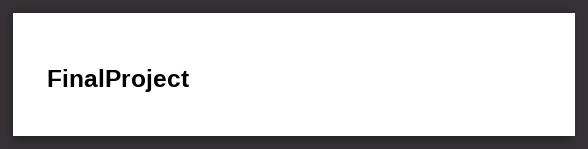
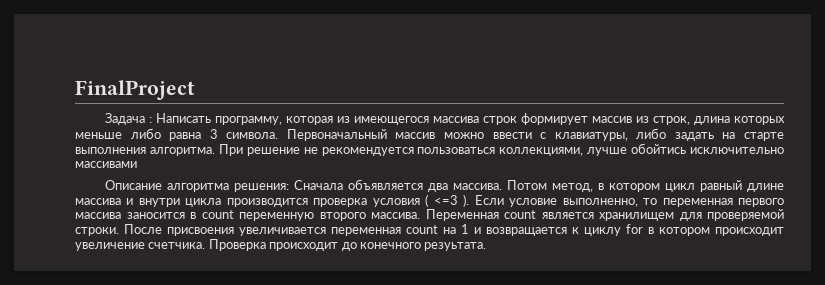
+ Задача : Написать программу, которая из имеющегося массива строк формирует массив из строк, длина которых меньше либо равна 3 символа. Первоначальный массив можно ввести с клавиатуры, либо задать на старте выполнения алгоритма. При решение не рекомендуется пользоваться коллекциями, лучше обойтись исключительно массивами
+ Описание алгоритма решения: Сначала объявляется два массива. Потом метод, в котором цикл равный длине массива и внутри цикла производится проверка условия ( <=3 ). Если условие выполненно, то переменная первого массива заносится в count переменную второго массива. Переменная count является хранилищем для проверяемой строки. После присвоения увеличивается переменная count на 1 и возвращается к циклу for в котором происходит увеличение счетчика. Проверка происходит до конечного резуьтата.

